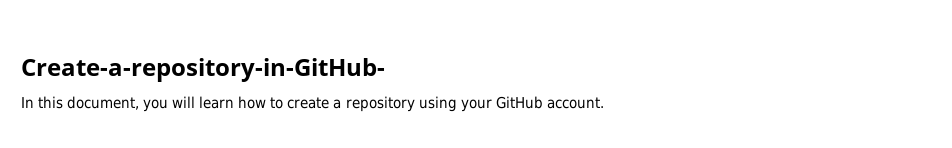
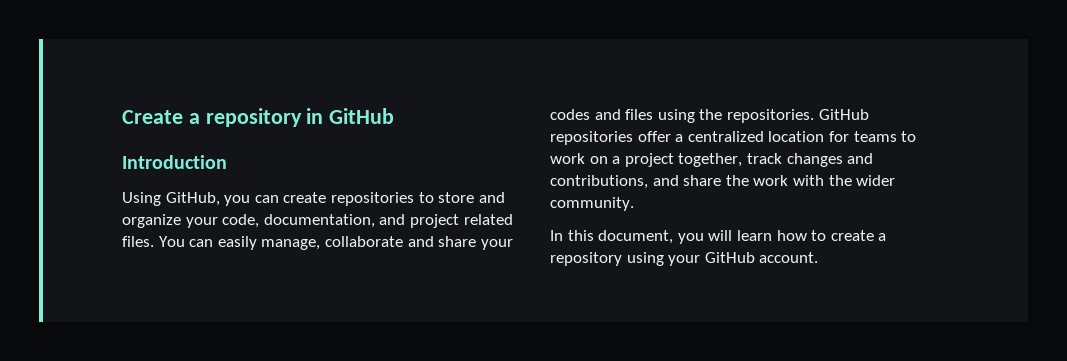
- Create-a-repository-in-GitHub-
+ Create a repository in GitHub
+ Introduction
+ Using GitHub, you can create repositories to store and organize your code, documentation, and project related files. You can easily manage, collaborate and share your codes and files using the repositories. GitHub repositories offer a centralized location for teams to work on a project together, track changes and contributions, and share the work with the wider community.

